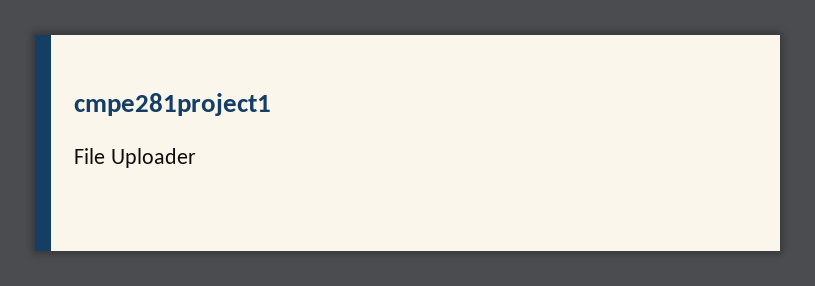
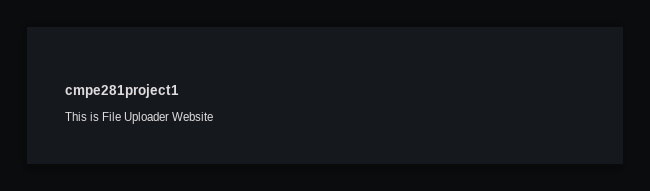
- File Uploader
+ This is File Uploader Website

